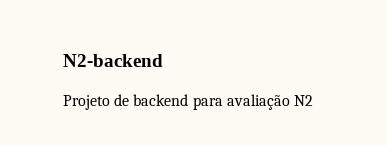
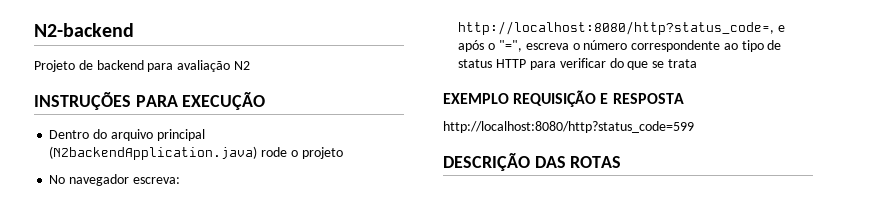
+ INSTRUÇÕES PARA EXECUÇÃO
+ Dentro do arquivo principal (N2backendApplication.java) rode o projeto
+ No navegador escreva: http://localhost:8080/http?status_code=, e após o "=", escreva o número correspondente ao tipo de status HTTP para verificar do que se trata
+ EXEMPLO REQUISIÇÃO E RESPOSTA
+ http://localhost:8080/http?status_code=599
+ DESCRIÇÃO DAS ROTAS

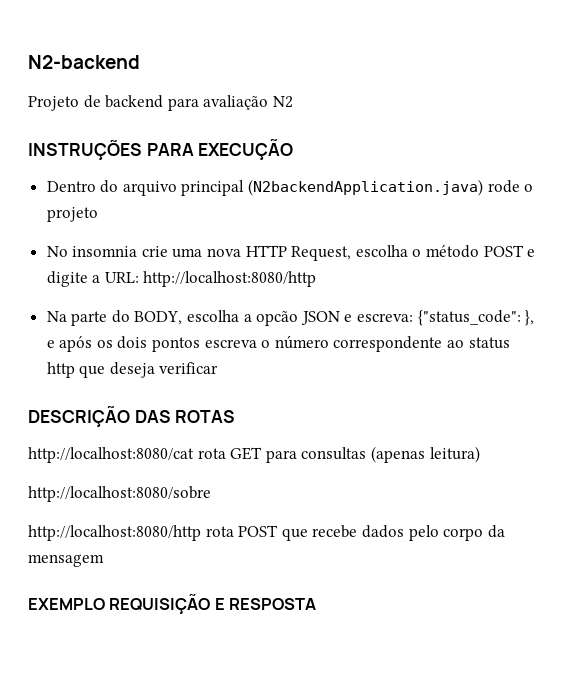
- No navegador escreva: http://localhost:8080/http?status_code=, e após o "=", escreva o número correspondente ao tipo de status HTTP para verificar do que se trata
+ No insomnia crie uma nova HTTP Request, escolha o método POST e digite a URL: http://localhost:8080/http
+ Na parte do BODY, escolha a opcão JSON e escreva: {"status_code": }, e após os dois pontos escreva o número correspondente ao status http que deseja verificar
+ DESCRIÇÃO DAS ROTAS
+ http://localhost:8080/cat rota GET para consultas (apenas leitura)
+ http://localhost:8080/sobre
+ http://localhost:8080/http rota POST que recebe dados pelo corpo da mensagem
- http://localhost:8080/http?status_code=599
- DESCRIÇÃO DAS ROTAS

